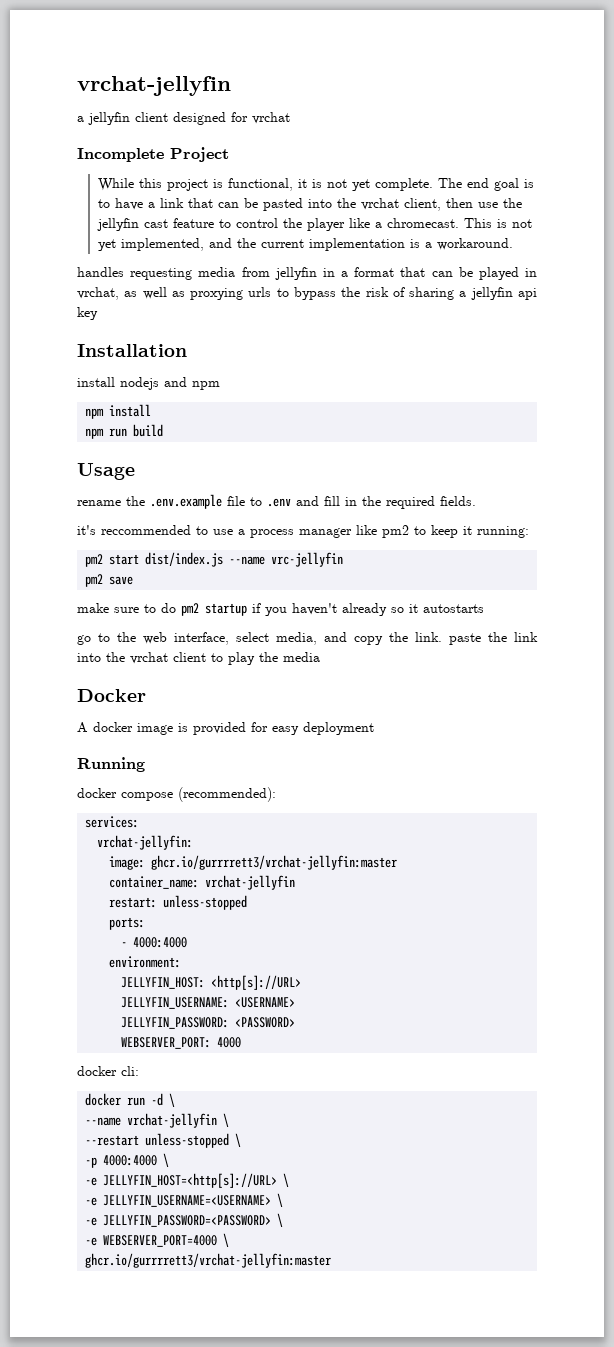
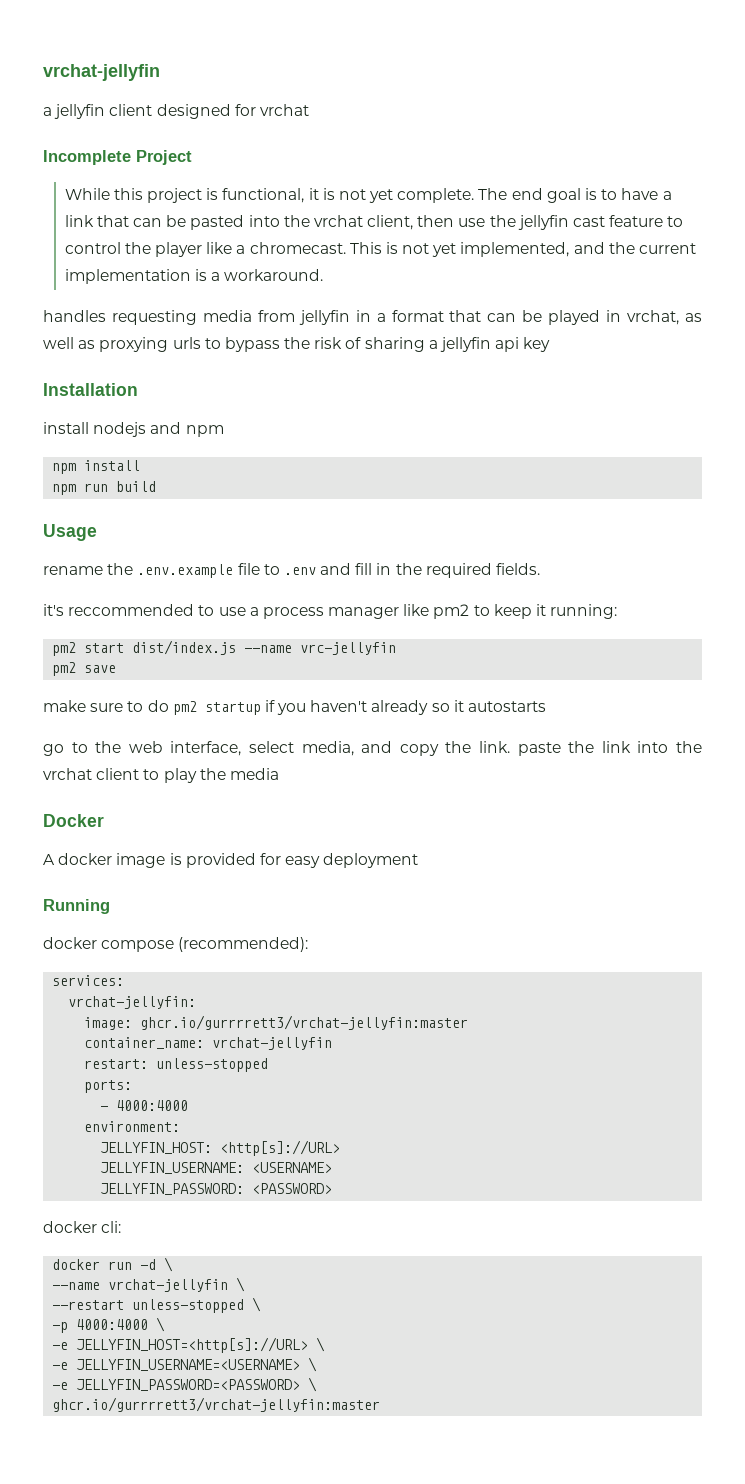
- WEBSERVER_PORT: 4000
- -e WEBSERVER_PORT=4000 \

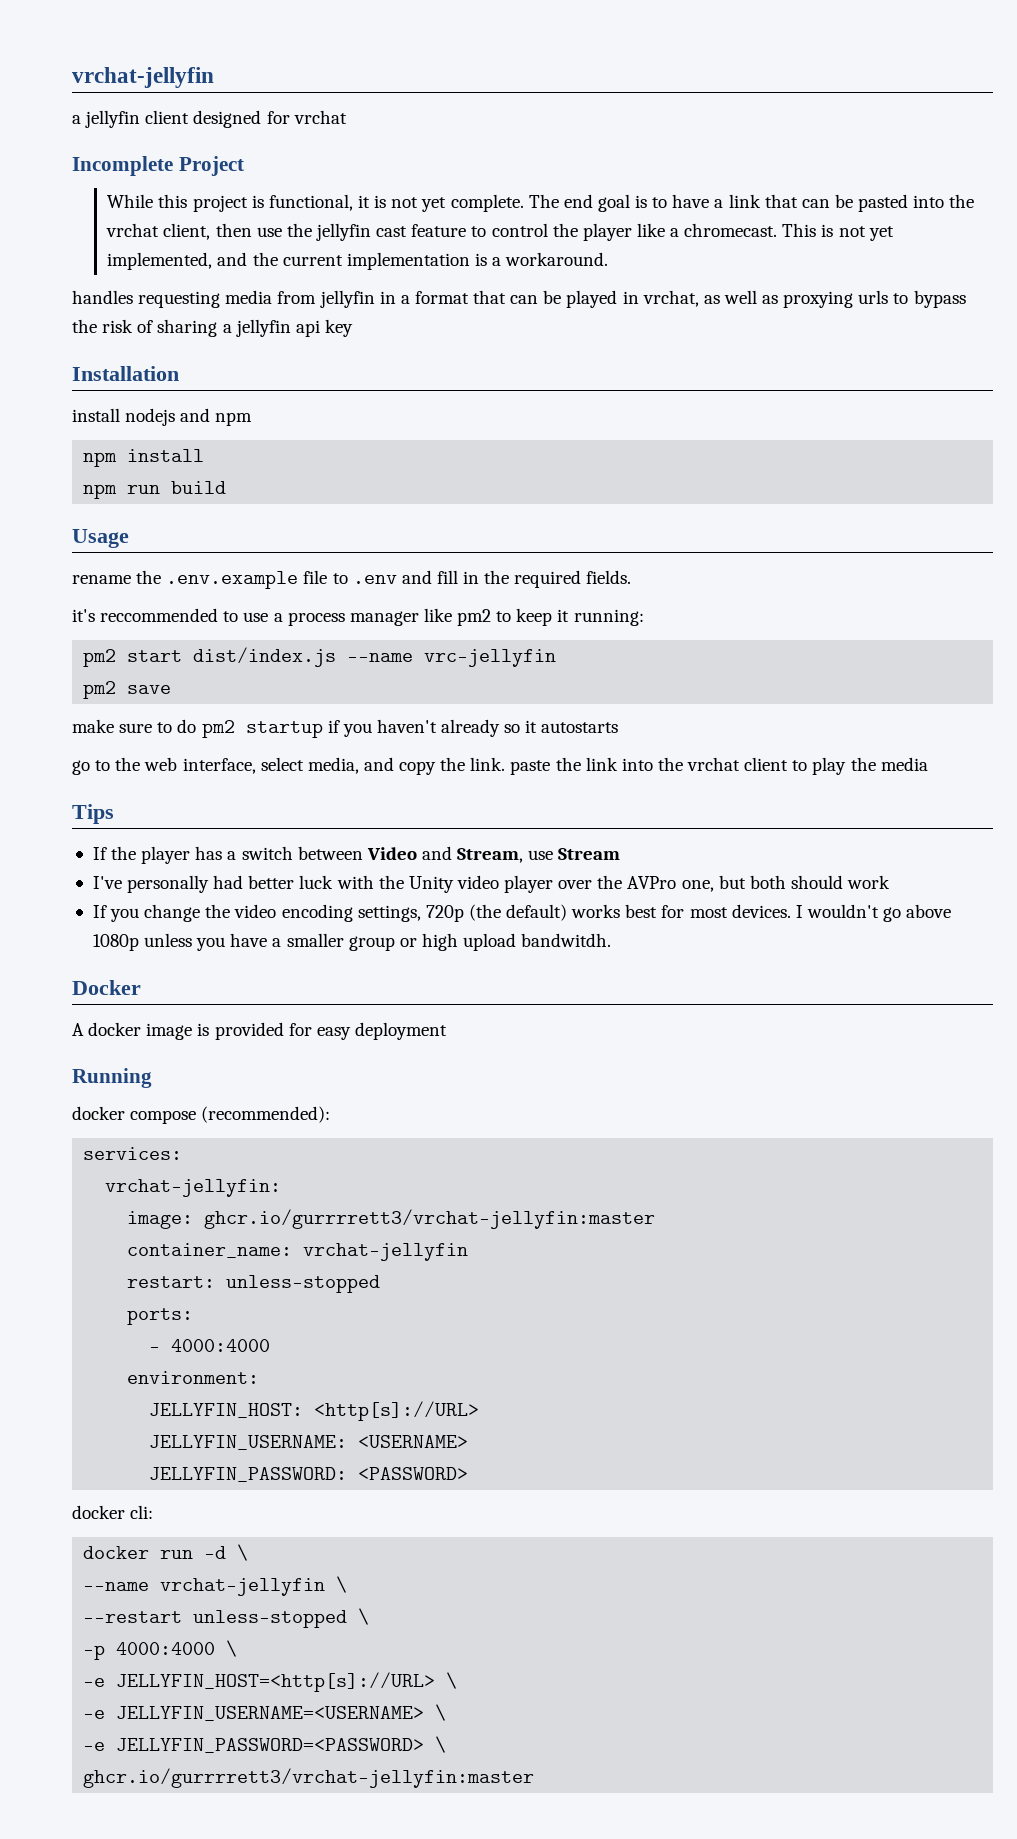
+ Tips
+ If the player has a switch between Video and Stream, use Stream
+ I've personally had better luck with the Unity video player over the AVPro one, but both should work
+ If you change the video encoding settings, 720p (the default) works best for most devices. I wouldn't go above 1080p unless you have a smaller group or high upload bandwitdh.

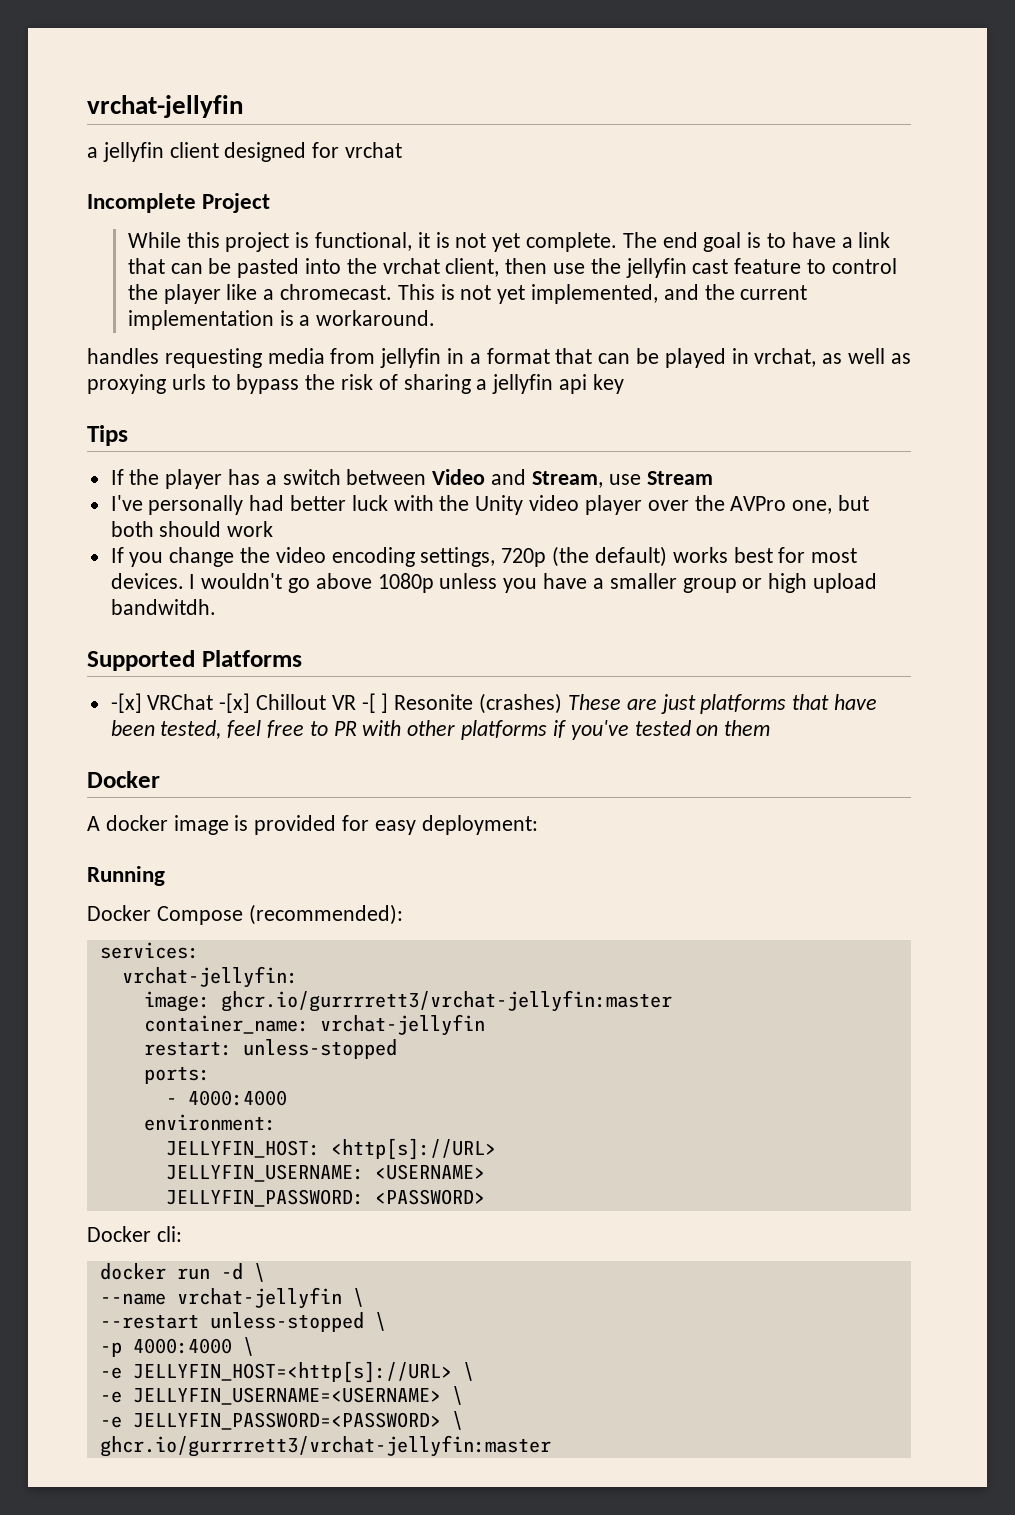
- Installation
- install nodejs and npm
- npm install
- npm run build
- Usage
- rename the .env.example file to .env and fill in the required fields.
- it's reccommended to use a process manager like pm2 to keep it running:
- pm2 start dist/index.js --name vrc-jellyfin
- pm2 save
- make sure to do pm2 startup if you haven't already so it autostarts
- go to the web interface, select media, and copy the link. paste the link into the vrchat client to play the media
+ Supported Platforms
+ -[x] VRChat -[x] Chillout VR -[ ] Resonite (crashes) These are just platforms that have been tested, feel free to PR with other platforms if you've tested on them
- A docker image is provided for easy deployment
+ A docker image is provided for easy deployment:
- docker compose (recommended):
+ Docker Compose (recommended):
- docker cli:
+ Docker cli:

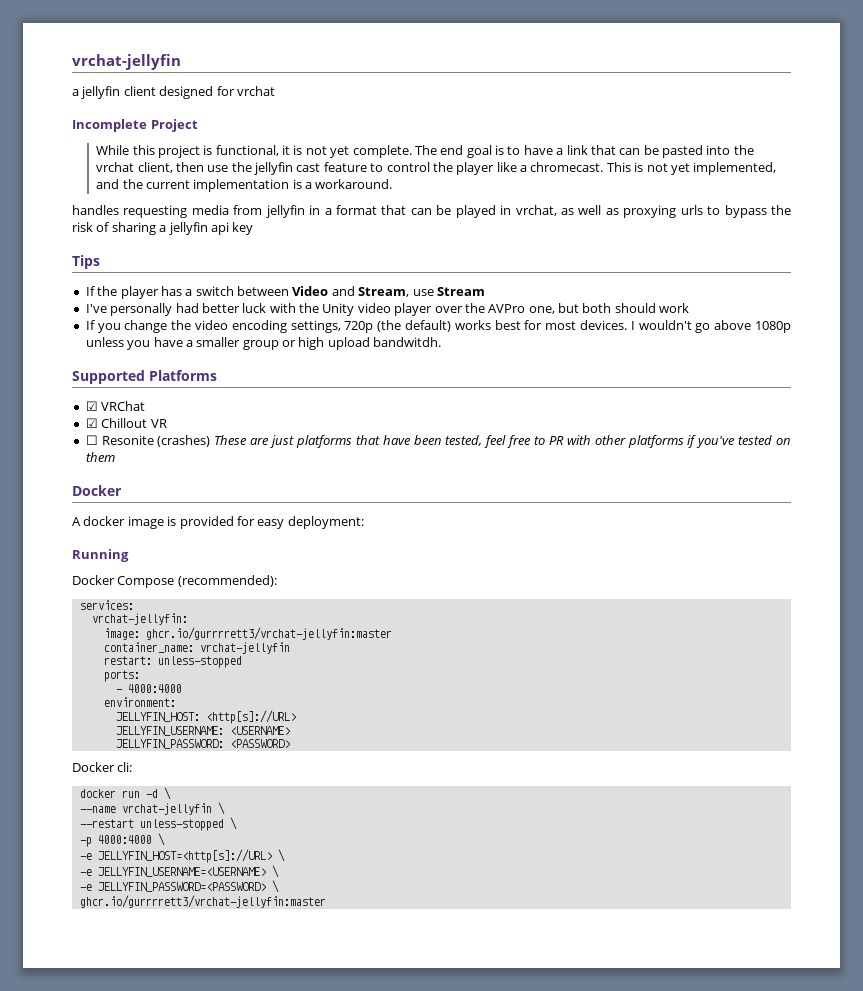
- -[x] VRChat -[x] Chillout VR -[ ] Resonite (crashes) These are just platforms that have been tested, feel free to PR with other platforms if you've tested on them
+ ☑ VRChat
+ ☑ Chillout VR
+ ☐ Resonite (crashes) These are just platforms that have been tested, feel free to PR with other platforms if you've tested on them

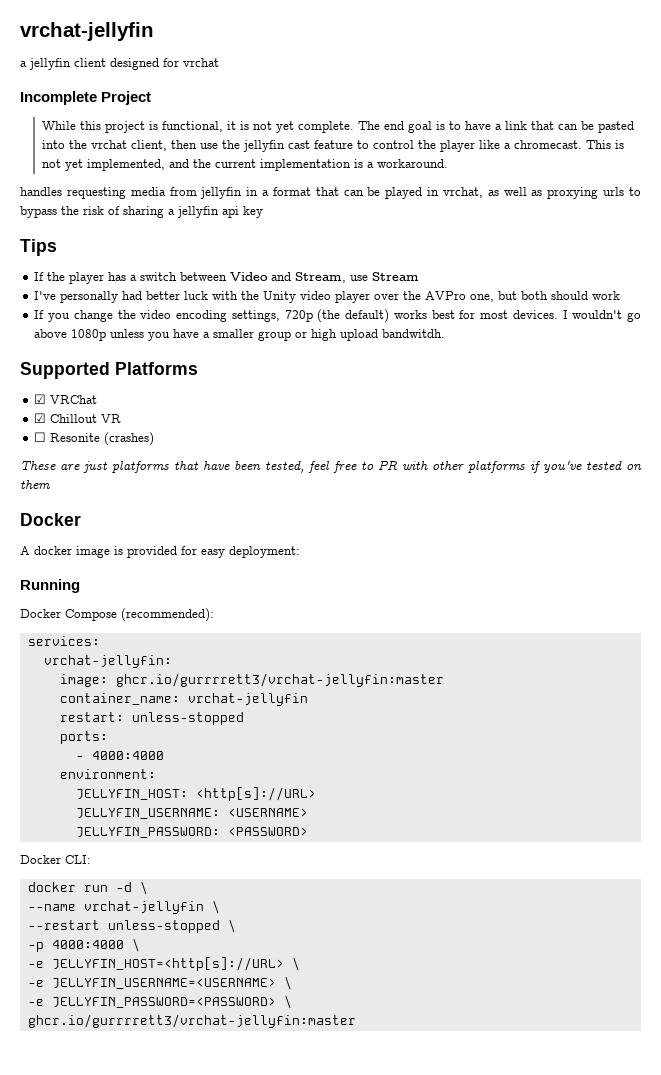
- ☐ Resonite (crashes) These are just platforms that have been tested, feel free to PR with other platforms if you've tested on them
+ ☐ Resonite (crashes)
+ These are just platforms that have been tested, feel free to PR with other platforms if you've tested on them
- Docker cli:
+ Docker CLI:

